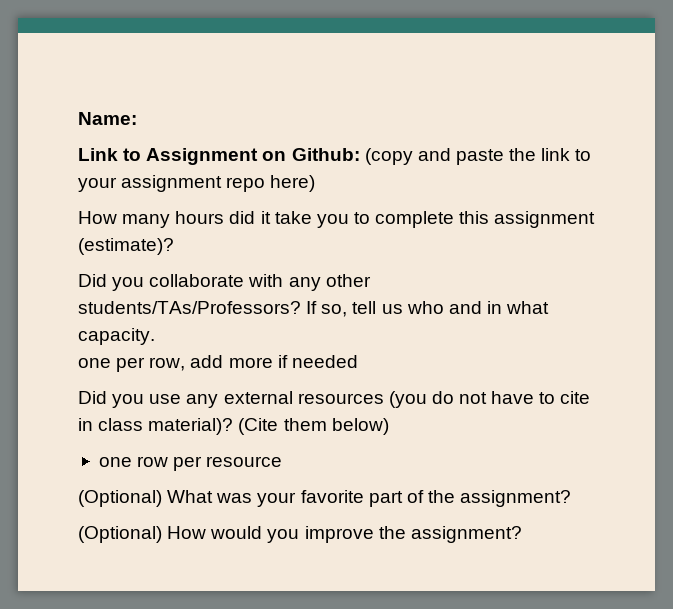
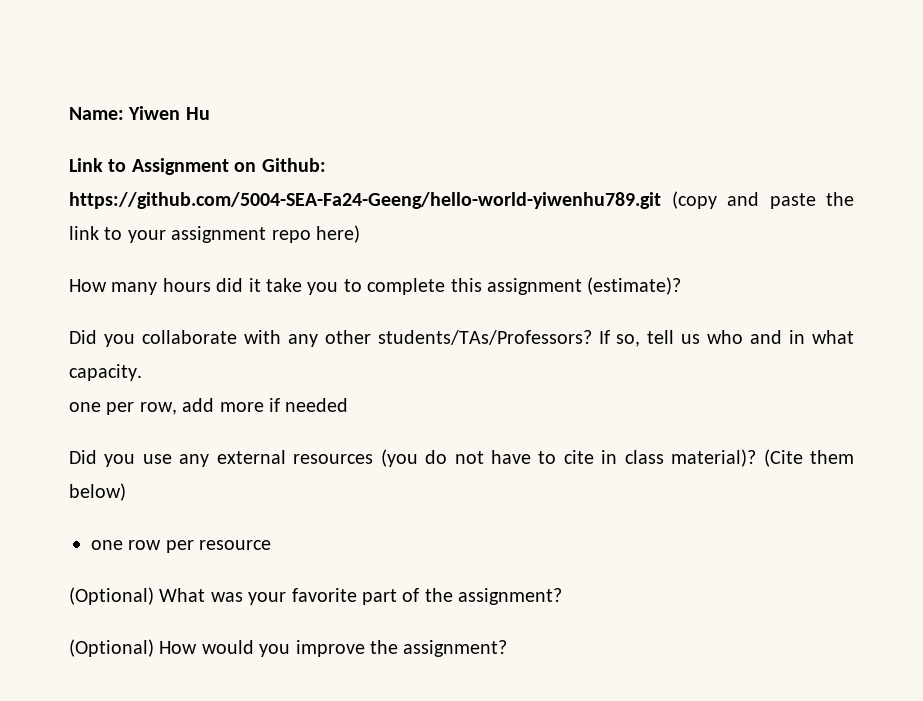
- Name:
+ Name: Yiwen Hu
- Link to Assignment on Github: (copy and paste the link to your assignment repo here)
+ Link to Assignment on Github: https://github.com/5004-SEA-Fa24-Geeng/hello-world-yiwenhu789.git (copy and paste the link to your assignment repo here)

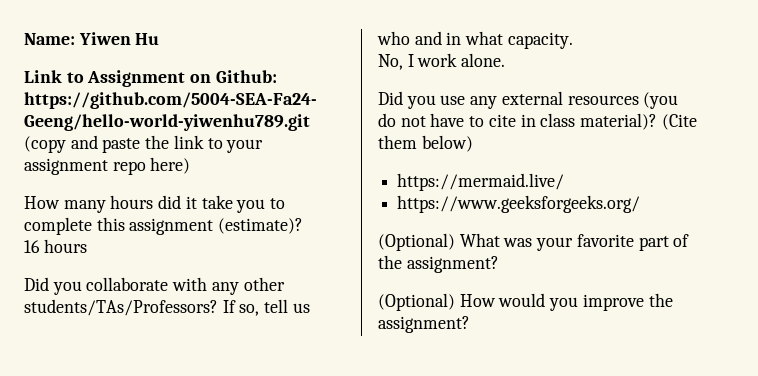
+ 16 hours
- one per row, add more if needed
+ No, I work alone.
- one row per resource
+ https://mermaid.live/
+ https://www.geeksforgeeks.org/

